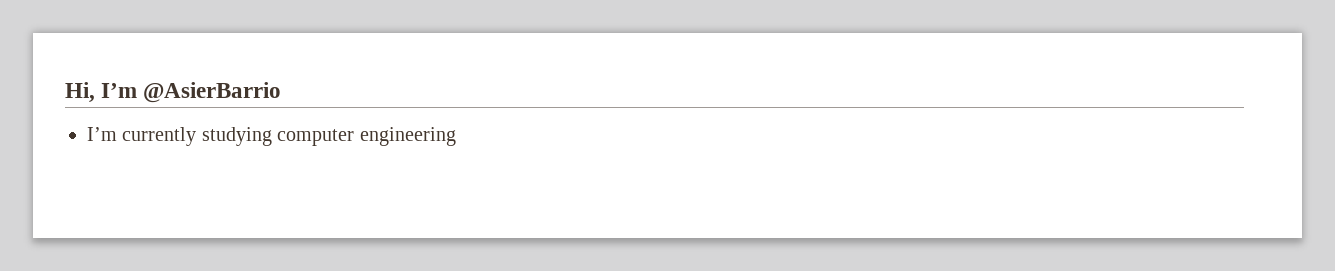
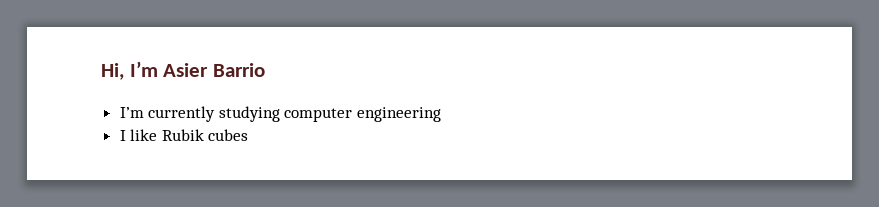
- Hi, I’m @AsierBarrio
+ Hi, I’m Asier Barrio
+ I like Rubik cubes

